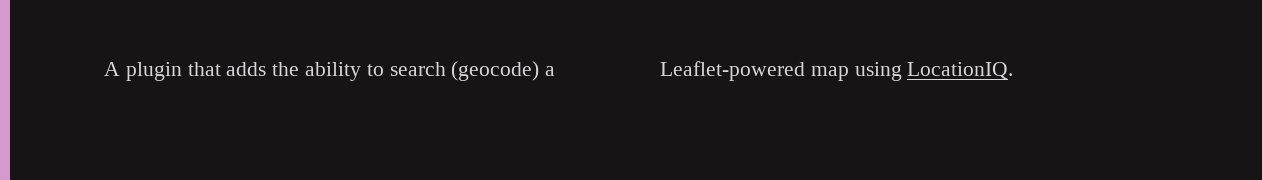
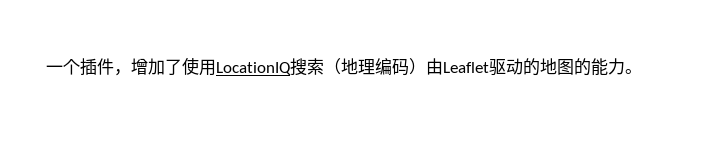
- A plugin that adds the ability to search (geocode) a Leaflet-powered map using LocationIQ.
+ 一个插件，增加了使用LocationIQ搜索（地理编码）由Leaflet驱动的地图的能力。

